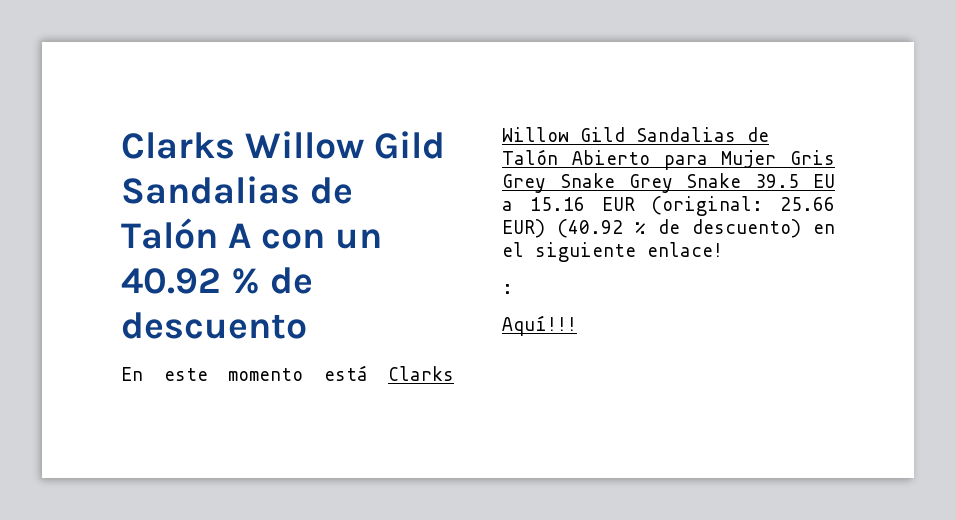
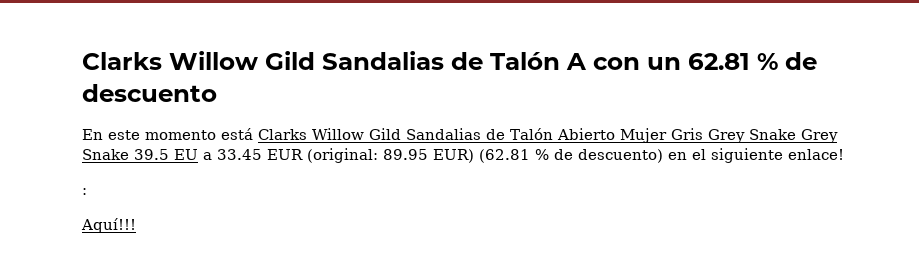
- Clarks Willow Gild Sandalias de Talón A con un 40.92 % de descuento
+ Clarks Willow Gild Sandalias de Talón A con un 62.81 % de descuento
- En este momento está Clarks Willow Gild Sandalias de Talón Abierto para Mujer Gris Grey Snake Grey Snake 39.5 EU a 15.16 EUR (original: 25.66 EUR) (40.92 % de descuento) en el siguiente enlace!
+ En este momento está Clarks Willow Gild Sandalias de Talón Abierto Mujer Gris Grey Snake Grey Snake 39.5 EU a 33.45 EUR (original: 89.95 EUR) (62.81 % de descuento) en el siguiente enlace!

